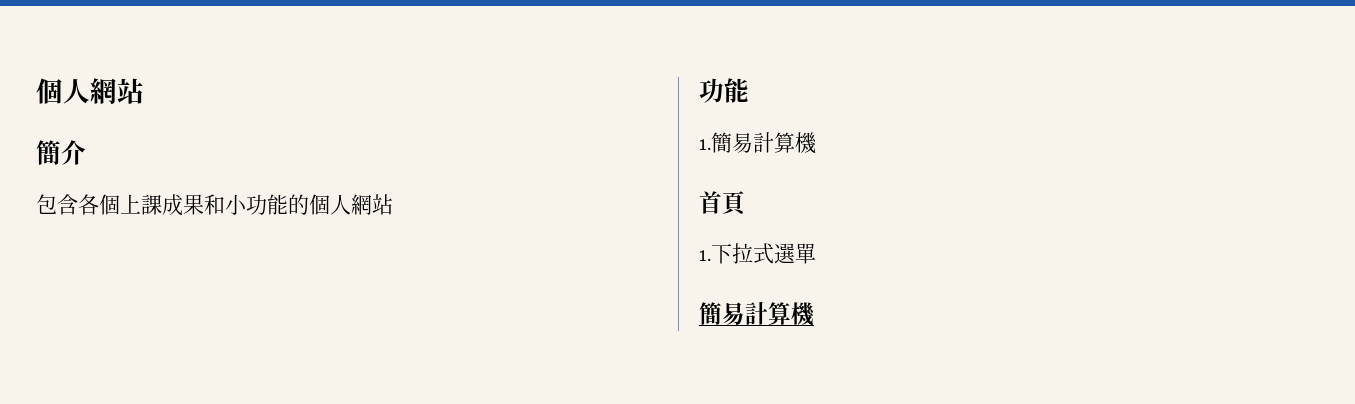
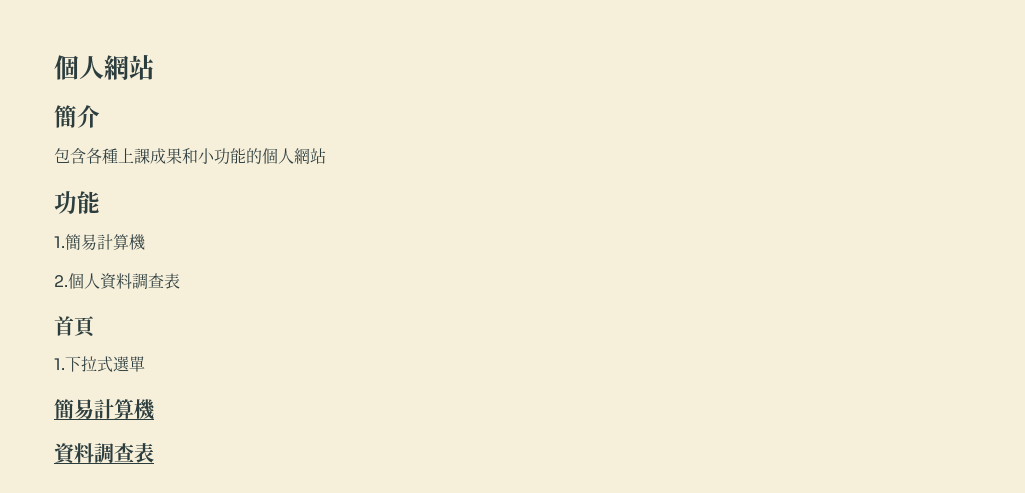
- 包含各個上課成果和小功能的個人網站
+ 包含各種上課成果和小功能的個人網站
+ 2.個人資料調查表
  1.下拉式選單
  簡易計算機
+ 資料調查表

